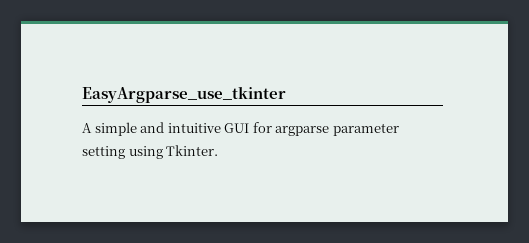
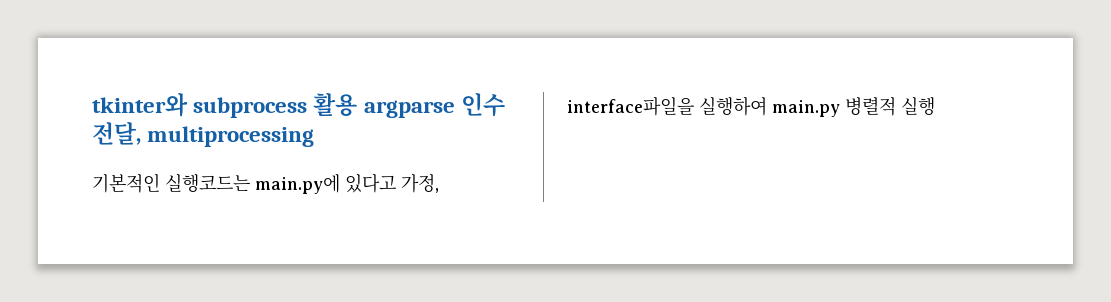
- EasyArgparse_use_tkinter
- A simple and intuitive GUI for argparse parameter setting using Tkinter.
+ tkinter와 subprocess 활용 argparse 인수 전달, multiprocessing
+ 기본적인 실행코드는 main.py에 있다고 가정, interface파일을 실행하여 main.py 병렬적 실행

